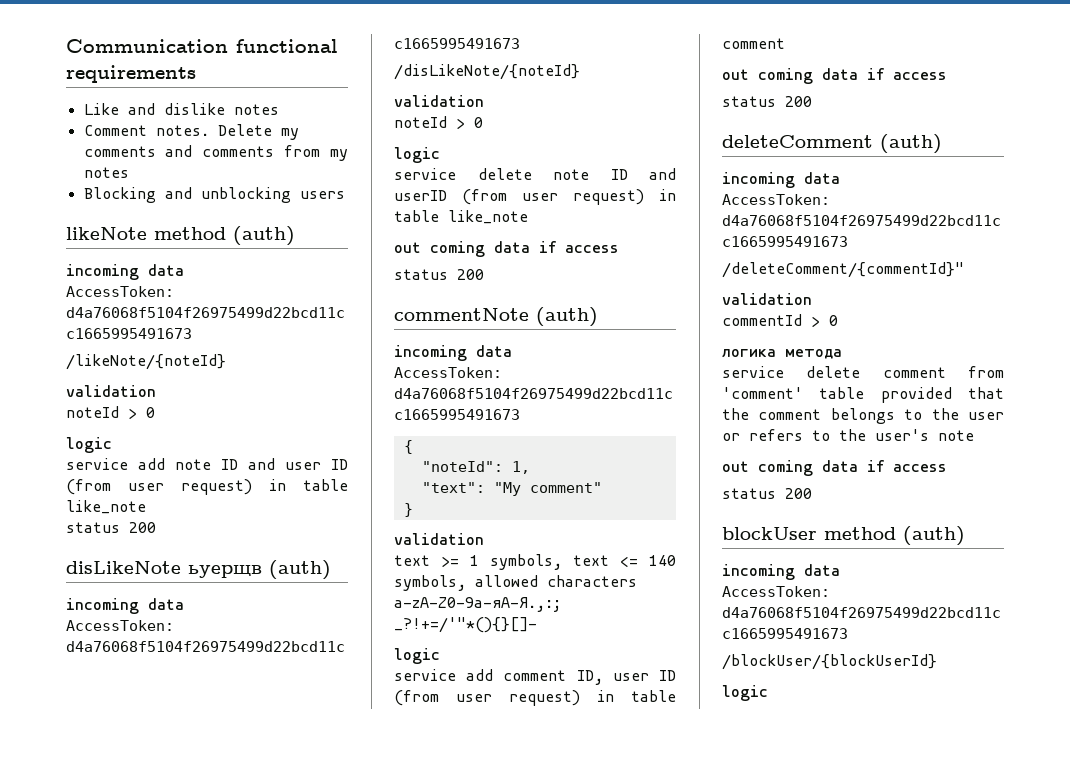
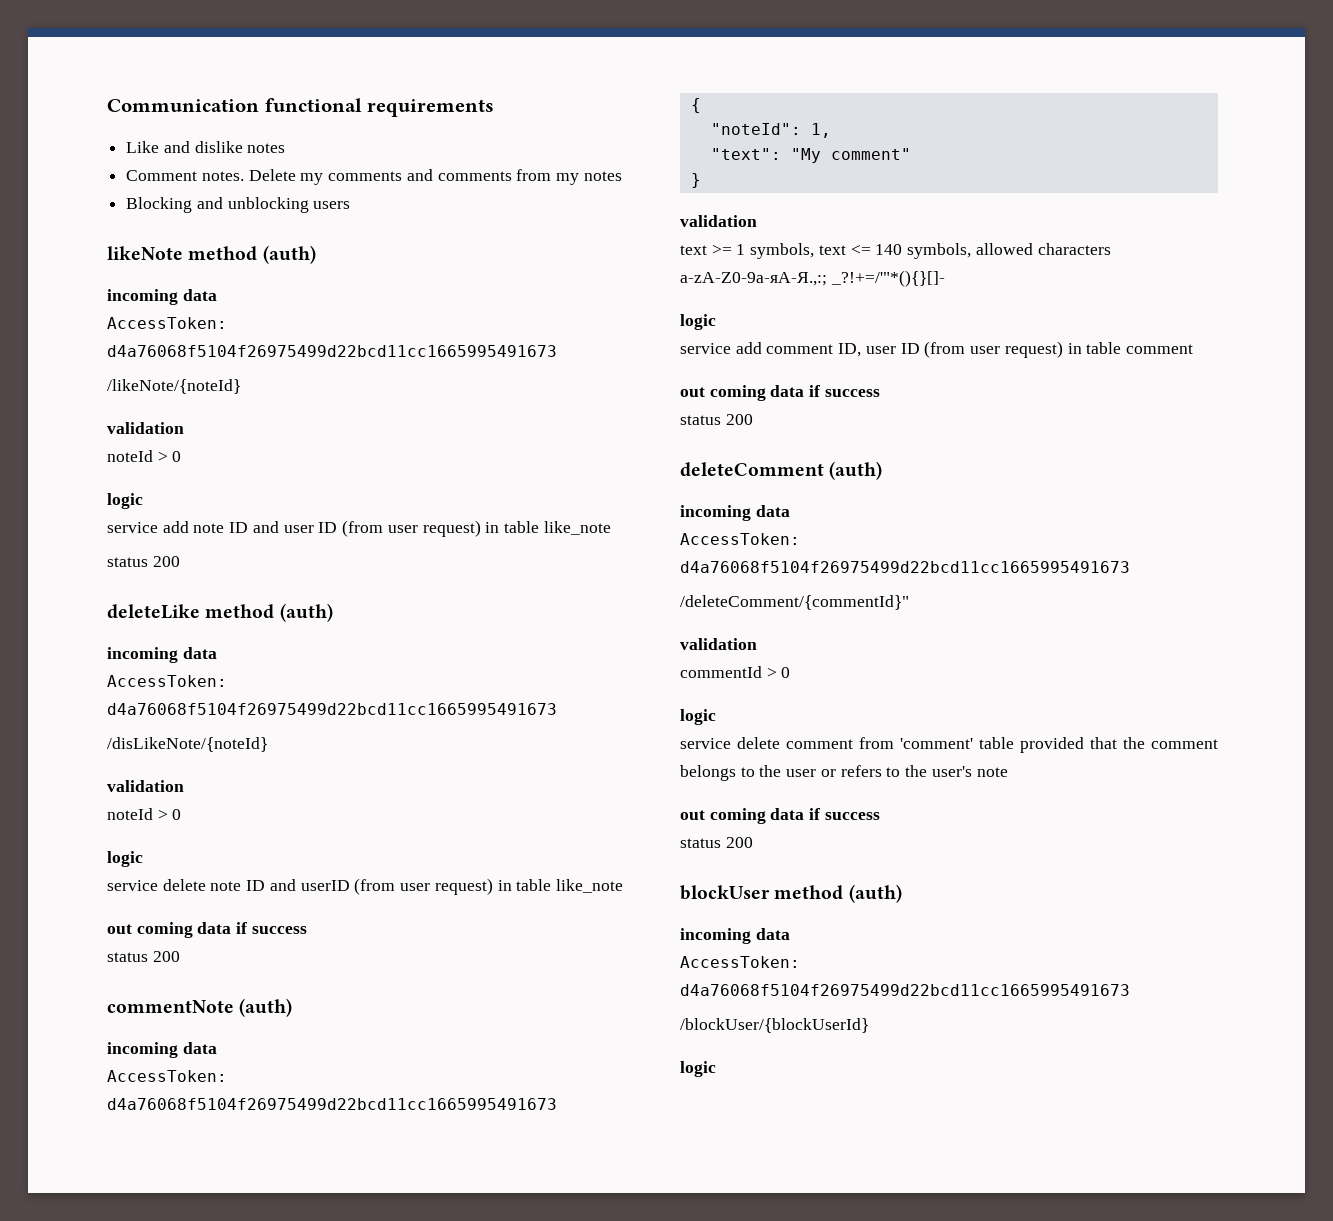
- disLikeNote ьуерщв (auth)
+ deleteLike method (auth)
  service delete note ID and userID (from user request) in table like_note
- out coming data if access
+ out coming data if success
  service add comment ID, user ID (from user request) in table comment
- out coming data if access
+ out coming data if success
  commentId > 0
- логика метода
+ logic
  service delete comment from 'comment' table provided that the comment belongs to the user or refers to the user's note
- out coming data if access
+ out coming data if success

